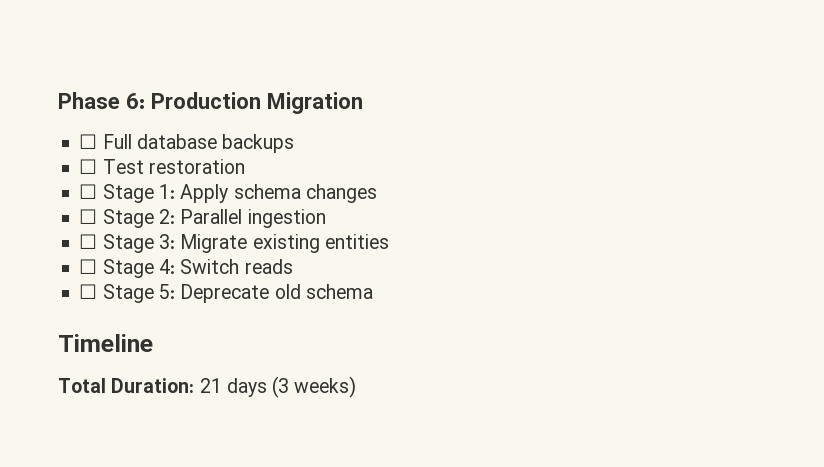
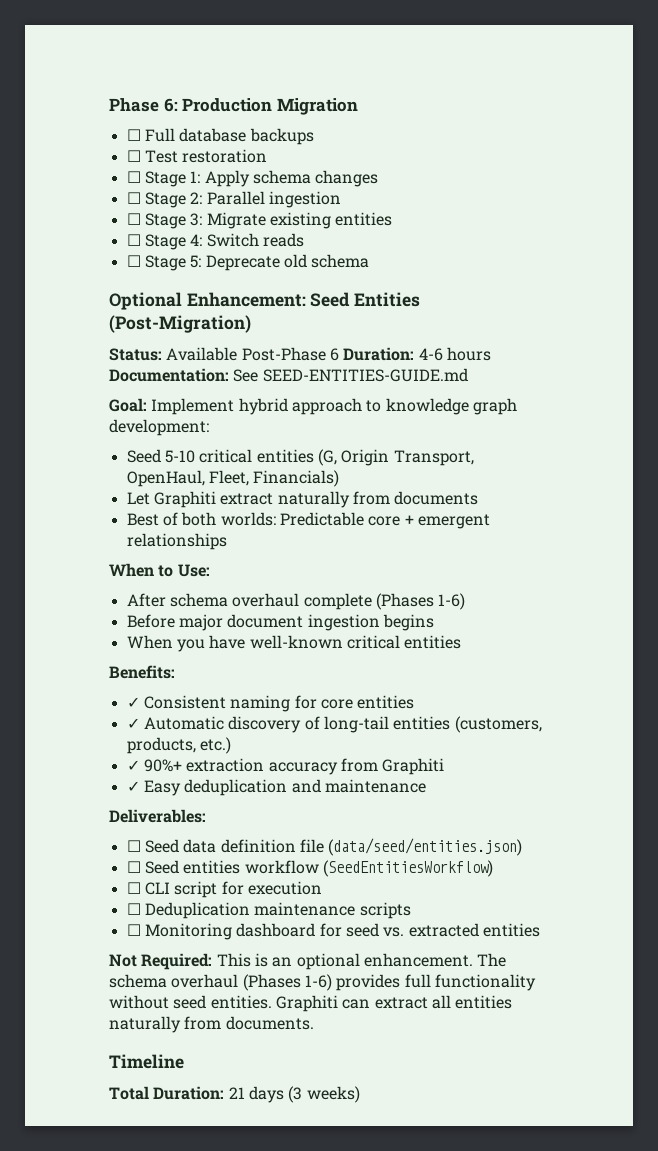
+ Optional Enhancement: Seed Entities (Post-Migration)
+ Status: Available Post-Phase 6 Duration: 4-6 hours Documentation: See SEED-ENTITIES-GUIDE.md
+ Goal: Implement hybrid approach to knowledge graph development:
+ Seed 5-10 critical entities (G, Origin Transport, OpenHaul, Fleet, Financials)
+ Let Graphiti extract naturally from documents
+ Best of both worlds: Predictable core + emergent relationships
+ When to Use:
+ After schema overhaul complete (Phases 1-6)
+ Before major document ingestion begins
+ When you have well-known critical entities
+ Benefits:
+ ✓ Consistent naming for core entities
+ ✓ Automatic discovery of long-tail entities (customers, products, etc.)
+ ✓ 90%+ extraction accuracy from Graphiti
+ ✓ Easy deduplication and maintenance
+ Deliverables:
+ ☐ Seed data definition file (data/seed/entities.json)
+ ☐ Seed entities workflow (SeedEntitiesWorkflow)
+ ☐ CLI script for execution
+ ☐ Deduplication maintenance scripts
+ ☐ Monitoring dashboard for seed vs. extracted entities
+ Not Required: This is an optional enhancement. The schema overhaul (Phases 1-6) provides full functionality without seed entities. Graphiti can extract all entities naturally from documents.

